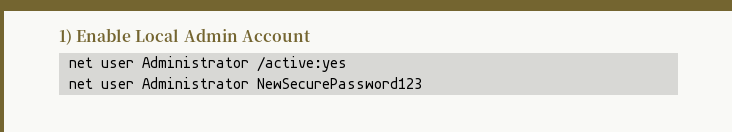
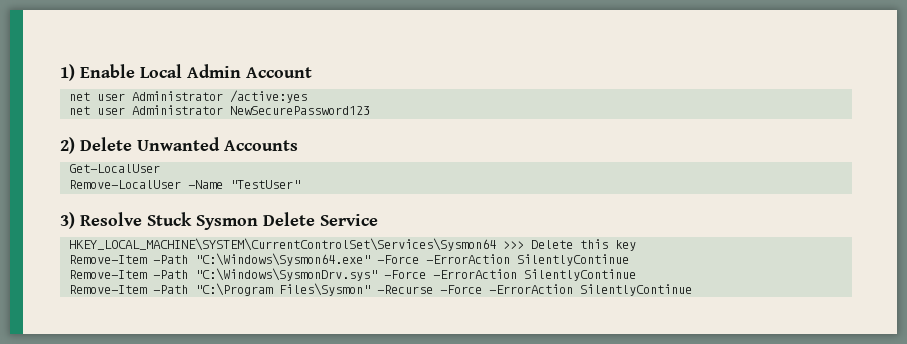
+ 2) Delete Unwanted Accounts
+ Get-LocalUser
+ Remove-LocalUser -Name "TestUser"
+ 3) Resolve Stuck Sysmon Delete Service
+ HKEY_LOCAL_MACHINE\SYSTEM\CurrentControlSet\Services\Sysmon64 >>> Delete this key
+ Remove-Item -Path "C:\Windows\Sysmon64.exe" -Force -ErrorAction SilentlyContinue
+ Remove-Item -Path "C:\Windows\SysmonDrv.sys" -Force -ErrorAction SilentlyContinue
+ Remove-Item -Path "C:\Program Files\Sysmon" -Recurse -Force -ErrorAction SilentlyContinue

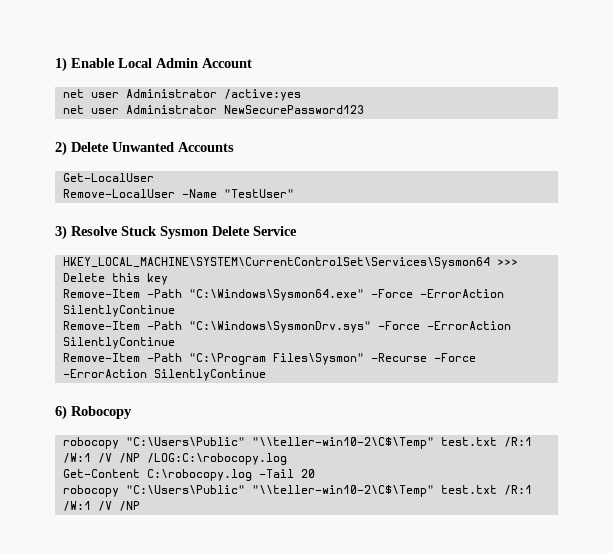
+ 6) Robocopy
+ robocopy "C:\Users\Public" "\\teller-win10-2\C$\Temp" test.txt /R:1 /W:1 /V /NP /LOG:C:\robocopy.log
+ Get-Content C:\robocopy.log -Tail 20
+ robocopy "C:\Users\Public" "\\teller-win10-2\C$\Temp" test.txt /R:1 /W:1 /V /NP

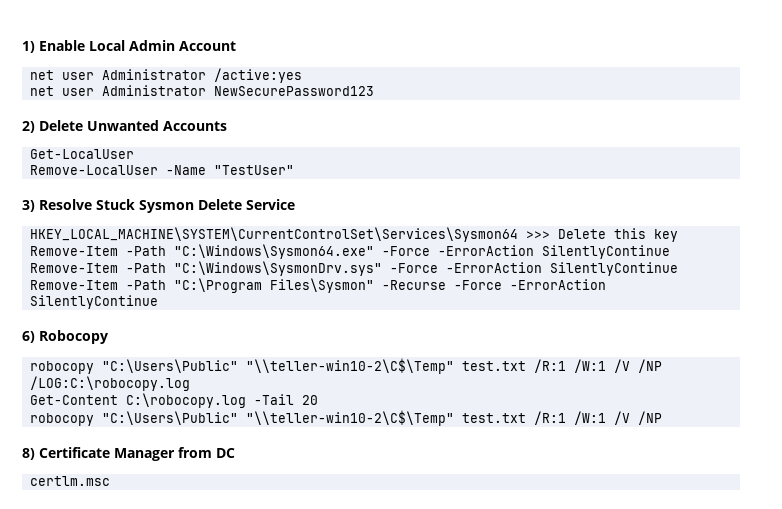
+ 8) Certificate Manager from DC
+ certlm.msc

